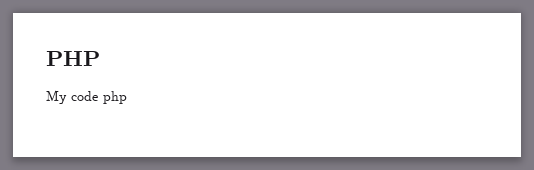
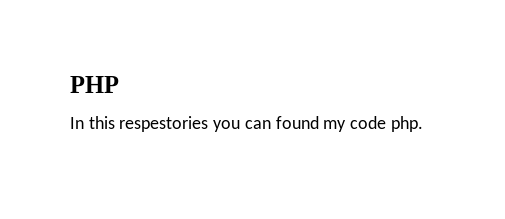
- My code php
+ In this respestories you can found my code php.

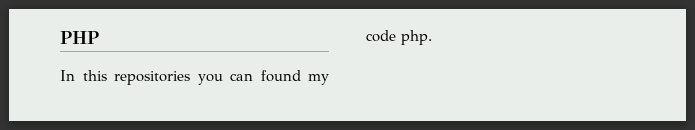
- In this respestories you can found my code php.
+ In this repositories you can found my code php.

